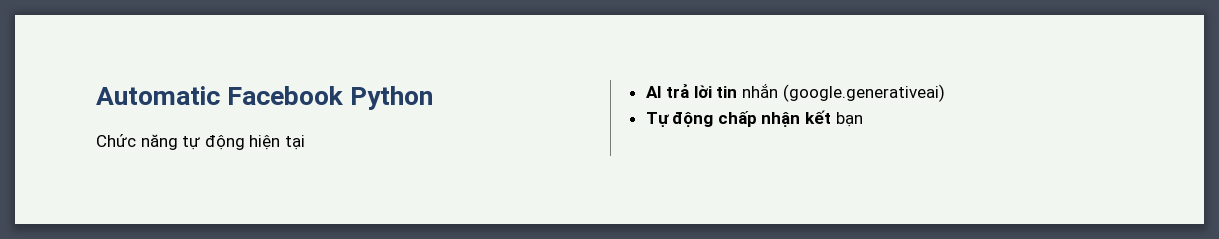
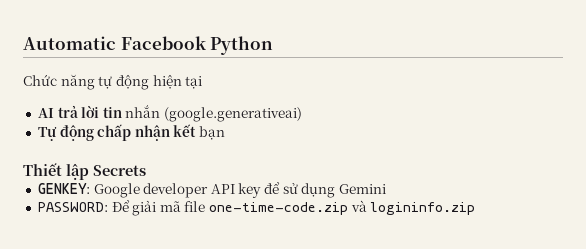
+ Thiết lập Secrets
+ GENKEY: Google developer API key để sử dụng Gemini
+ PASSWORD: Để giải mã file one-time-code.zip và logininfo.zip

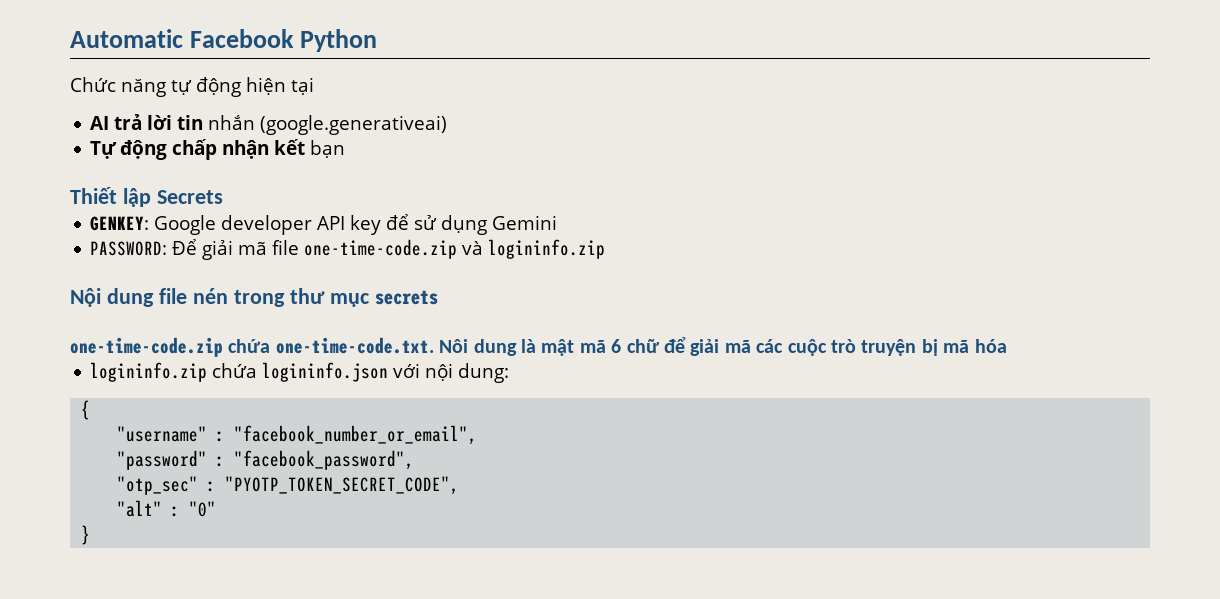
+ Nội dung file nén trong thư mục secrets
+ one-time-code.zip chứa one-time-code.txt. Nôi dung là mật mã 6 chữ để giải mã các cuộc trò truyện bị mã hóa
+ logininfo.zip chứa logininfo.json với nội dung:
+ {
+ "username" : "facebook_number_or_email",
+ "password" : "facebook_password",
+ "otp_sec" : "PYOTP_TOKEN_SECRET_CODE",
+ "alt" : "0"
+ }

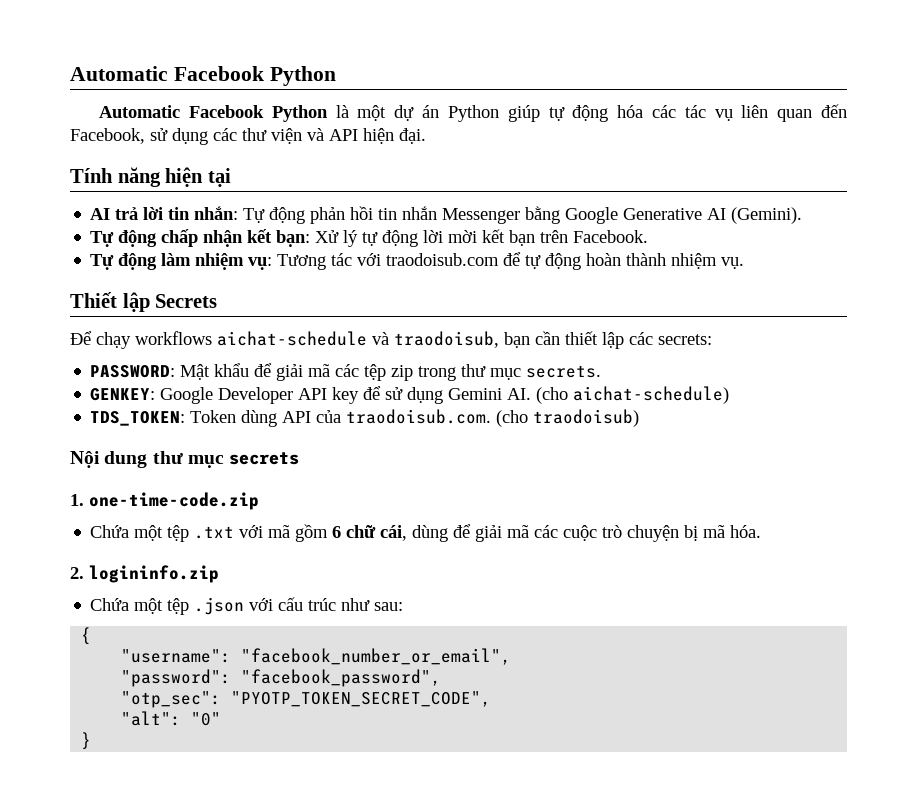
- Chức năng tự động hiện tại
+ Automatic Facebook Python là một dự án Python giúp tự động hóa các tác vụ liên quan đến Facebook, sử dụng các thư viện và API hiện đại.
+ Tính năng hiện tại
- AI trả lời tin nhắn (google.generativeai)
+ AI trả lời tin nhắn: Tự động phản hồi tin nhắn Messenger bằng Google Generative AI (Gemini).
- Tự động chấp nhận kết bạn
+ Tự động chấp nhận kết bạn: Xử lý tự động lời mời kết bạn trên Facebook.
+ Tự động làm nhiệm vụ: Tương tác với traodoisub.com để tự động hoàn thành nhiệm vụ.
  Thiết lập Secrets
+ Để chạy workflows aichat-schedule và traodoisub, bạn cần thiết lập các secrets:
+ PASSWORD: Mật khẩu để giải mã các tệp zip trong thư mục secrets.
- GENKEY: Google developer API key để sử dụng Gemini
- PASSWORD: Để giải mã file one-time-code.zip và logininfo.zip
+ GENKEY: Google Developer API key để sử dụng Gemini AI. (cho aichat-schedule)
+ TDS_TOKEN: Token dùng API của traodoisub.com. (cho traodoisub)
- Nội dung file nén trong thư mục secrets
+ Nội dung thư mục secrets
- one-time-code.zip chứa one-time-code.txt. Nôi dung là mật mã 6 chữ để giải mã các cuộc trò truyện bị mã hóa
- logininfo.zip chứa logininfo.json với nội dung:
+ 1. one-time-code.zip
+ Chứa một tệp .txt với mã gồm 6 chữ cái, dùng để giải mã các cuộc trò chuyện bị mã hóa.
+ 2. logininfo.zip
+ Chứa một tệp .json với cấu trúc như sau:
- "username" : "facebook_number_or_email",
+ "username": "facebook_number_or_email",
- "password" : "facebook_password",
+ "password": "facebook_password",
- "otp_sec" : "PYOTP_TOKEN_SECRET_CODE",
+ "otp_sec": "PYOTP_TOKEN_SECRET_CODE",
- "alt" : "0"
+ "alt": "0"

